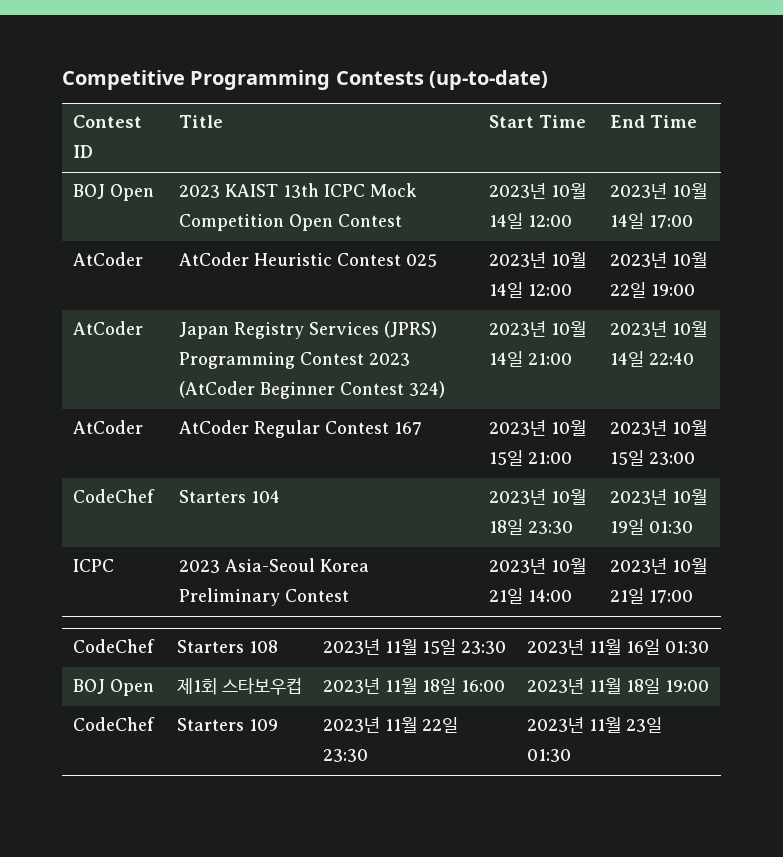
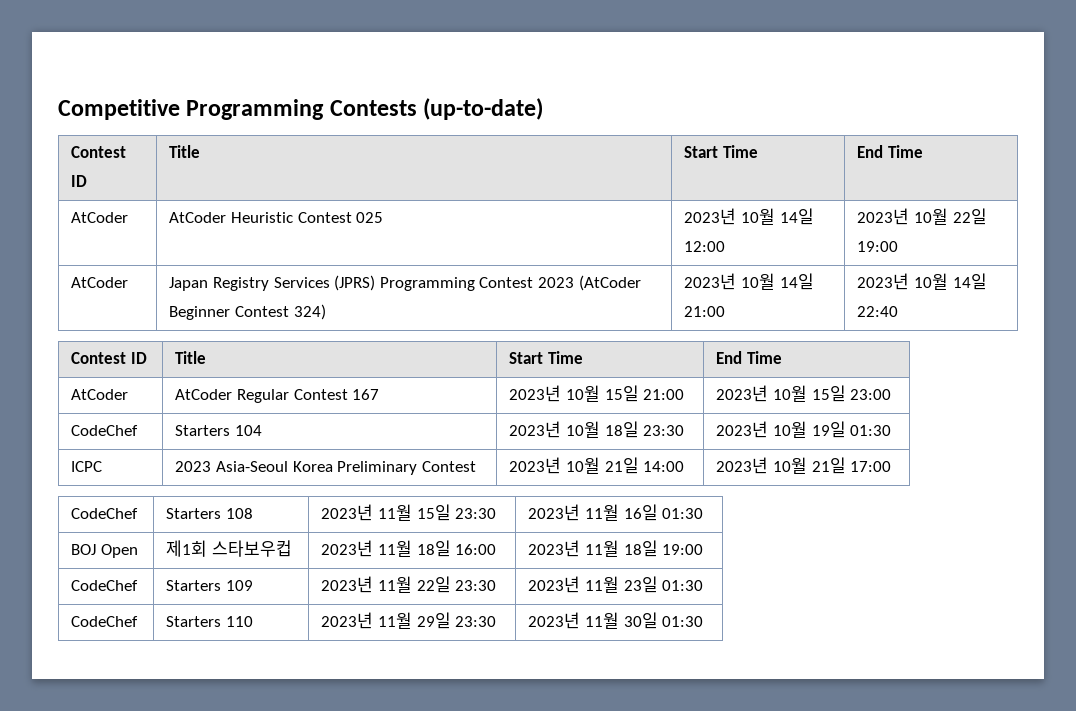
- BOJ Open | 2023 KAIST 13th ICPC Mock Competition Open Contest | 2023년 10월 14일 12:00 | 2023년 10월 14일 17:00
  AtCoder | Japan Registry Services (JPRS) Programming Contest 2023 (AtCoder Beginner Contest 324) | 2023년 10월 14일 21:00 | 2023년 10월 14일 22:40
+ Contest ID | Title | Start Time | End Time
+ CodeChef | Starters 110 | 2023년 11월 29일 23:30 | 2023년 11월 30일 01:30

